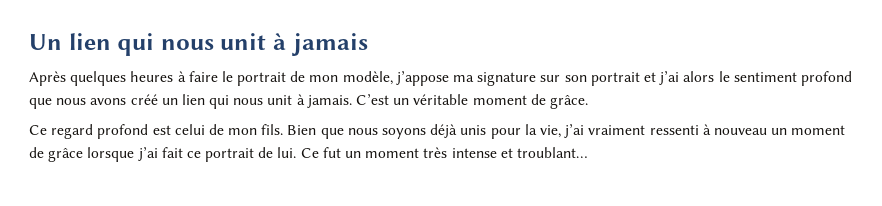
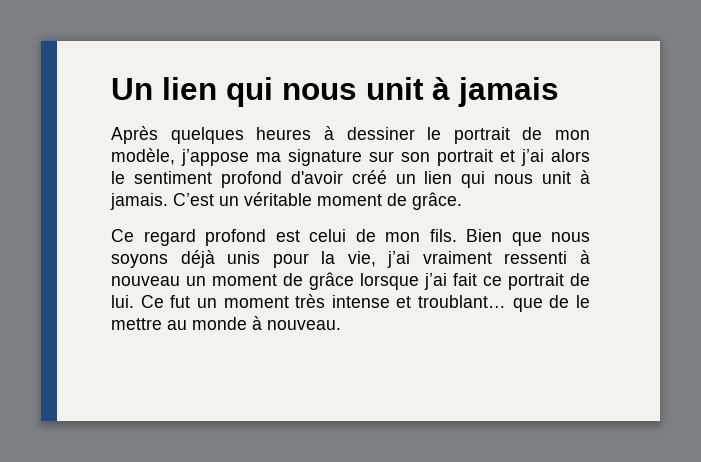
- Après quelques heures à faire le portrait de mon modèle, j’appose ma signature sur son portrait et j’ai alors le sentiment profond que nous avons créé un lien qui nous unit à jamais.
+ Après quelques heures à dessiner le portrait de mon modèle, j’appose ma signature sur son portrait et j’ai alors le sentiment profond d'avoir créé un lien qui nous unit à jamais.
- Ce fut un moment très intense et troublant…
+ Ce fut un moment très intense et troublant… que de le mettre au monde à nouveau.

